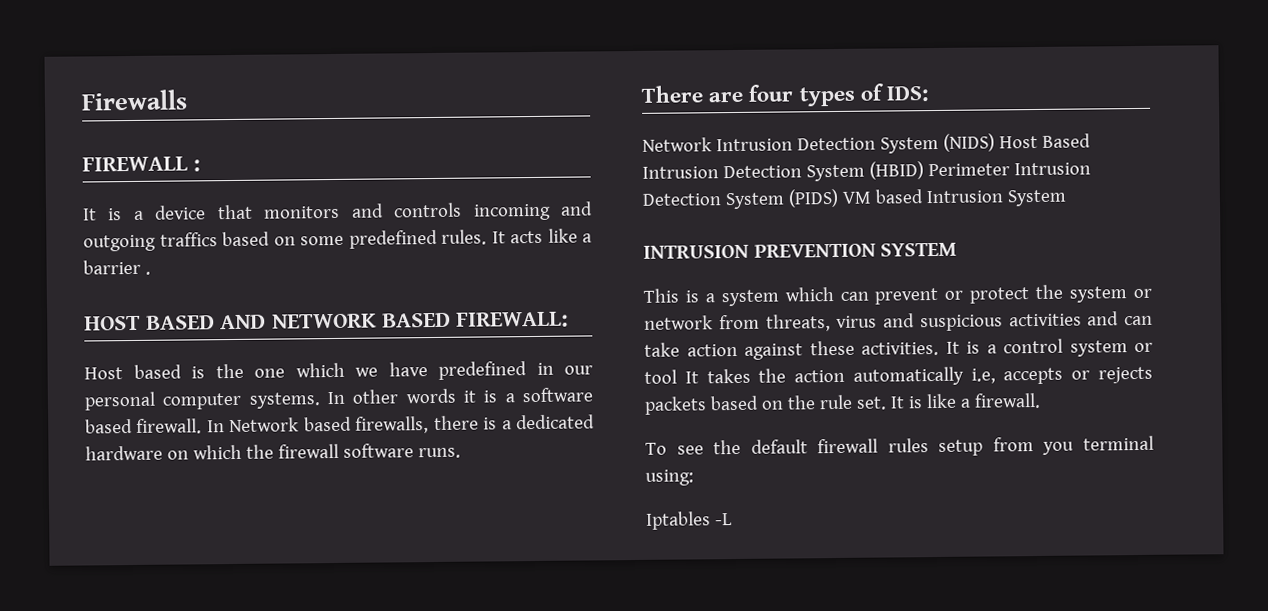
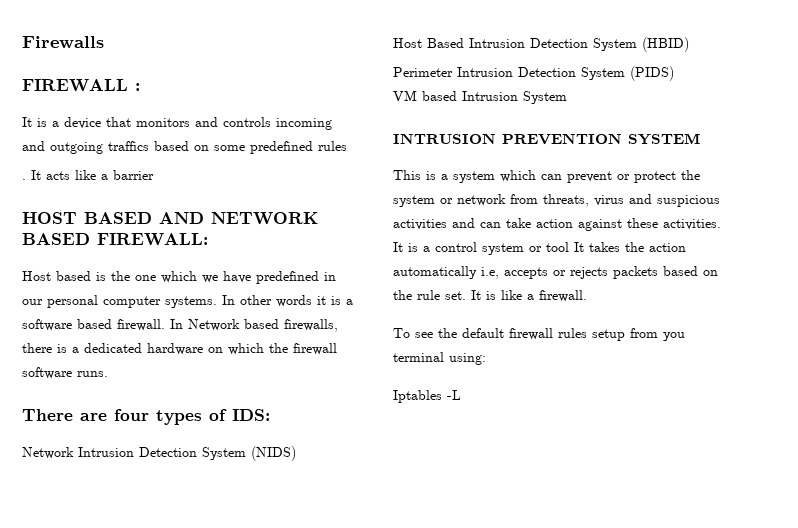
- It is a device that monitors and controls incoming and outgoing traffics based on some predefined rules.
+ It is a device that monitors and controls incoming and outgoing traffics based on some predefined rules
+ .
- It acts like a barrier .
+ It acts like a barrier
- Network Intrusion Detection System (NIDS) Host Based Intrusion Detection System (HBID) Perimeter Intrusion Detection System (PIDS) VM based Intrusion System
+ Network Intrusion Detection System (NIDS)
+ Host Based Intrusion Detection System (HBID)
+ Perimeter Intrusion Detection System (PIDS)
+ VM based Intrusion System

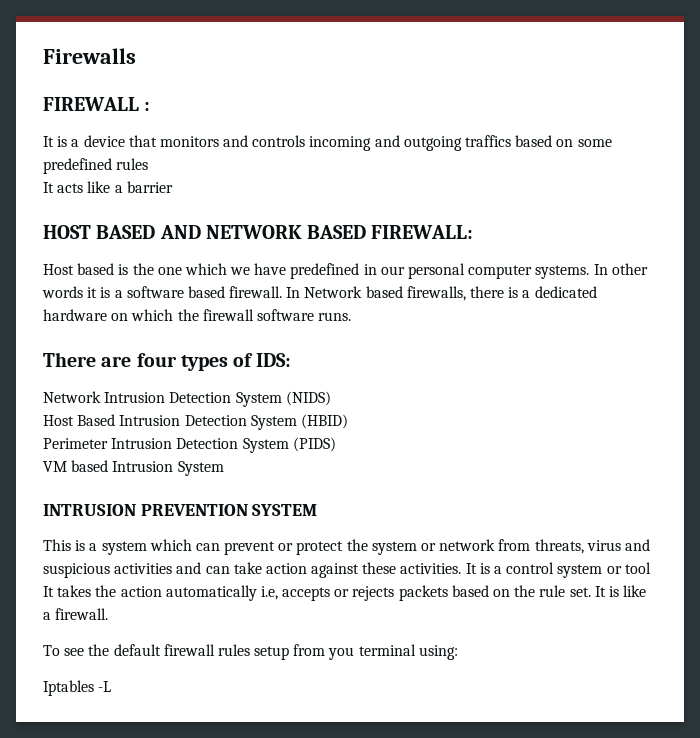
- .

